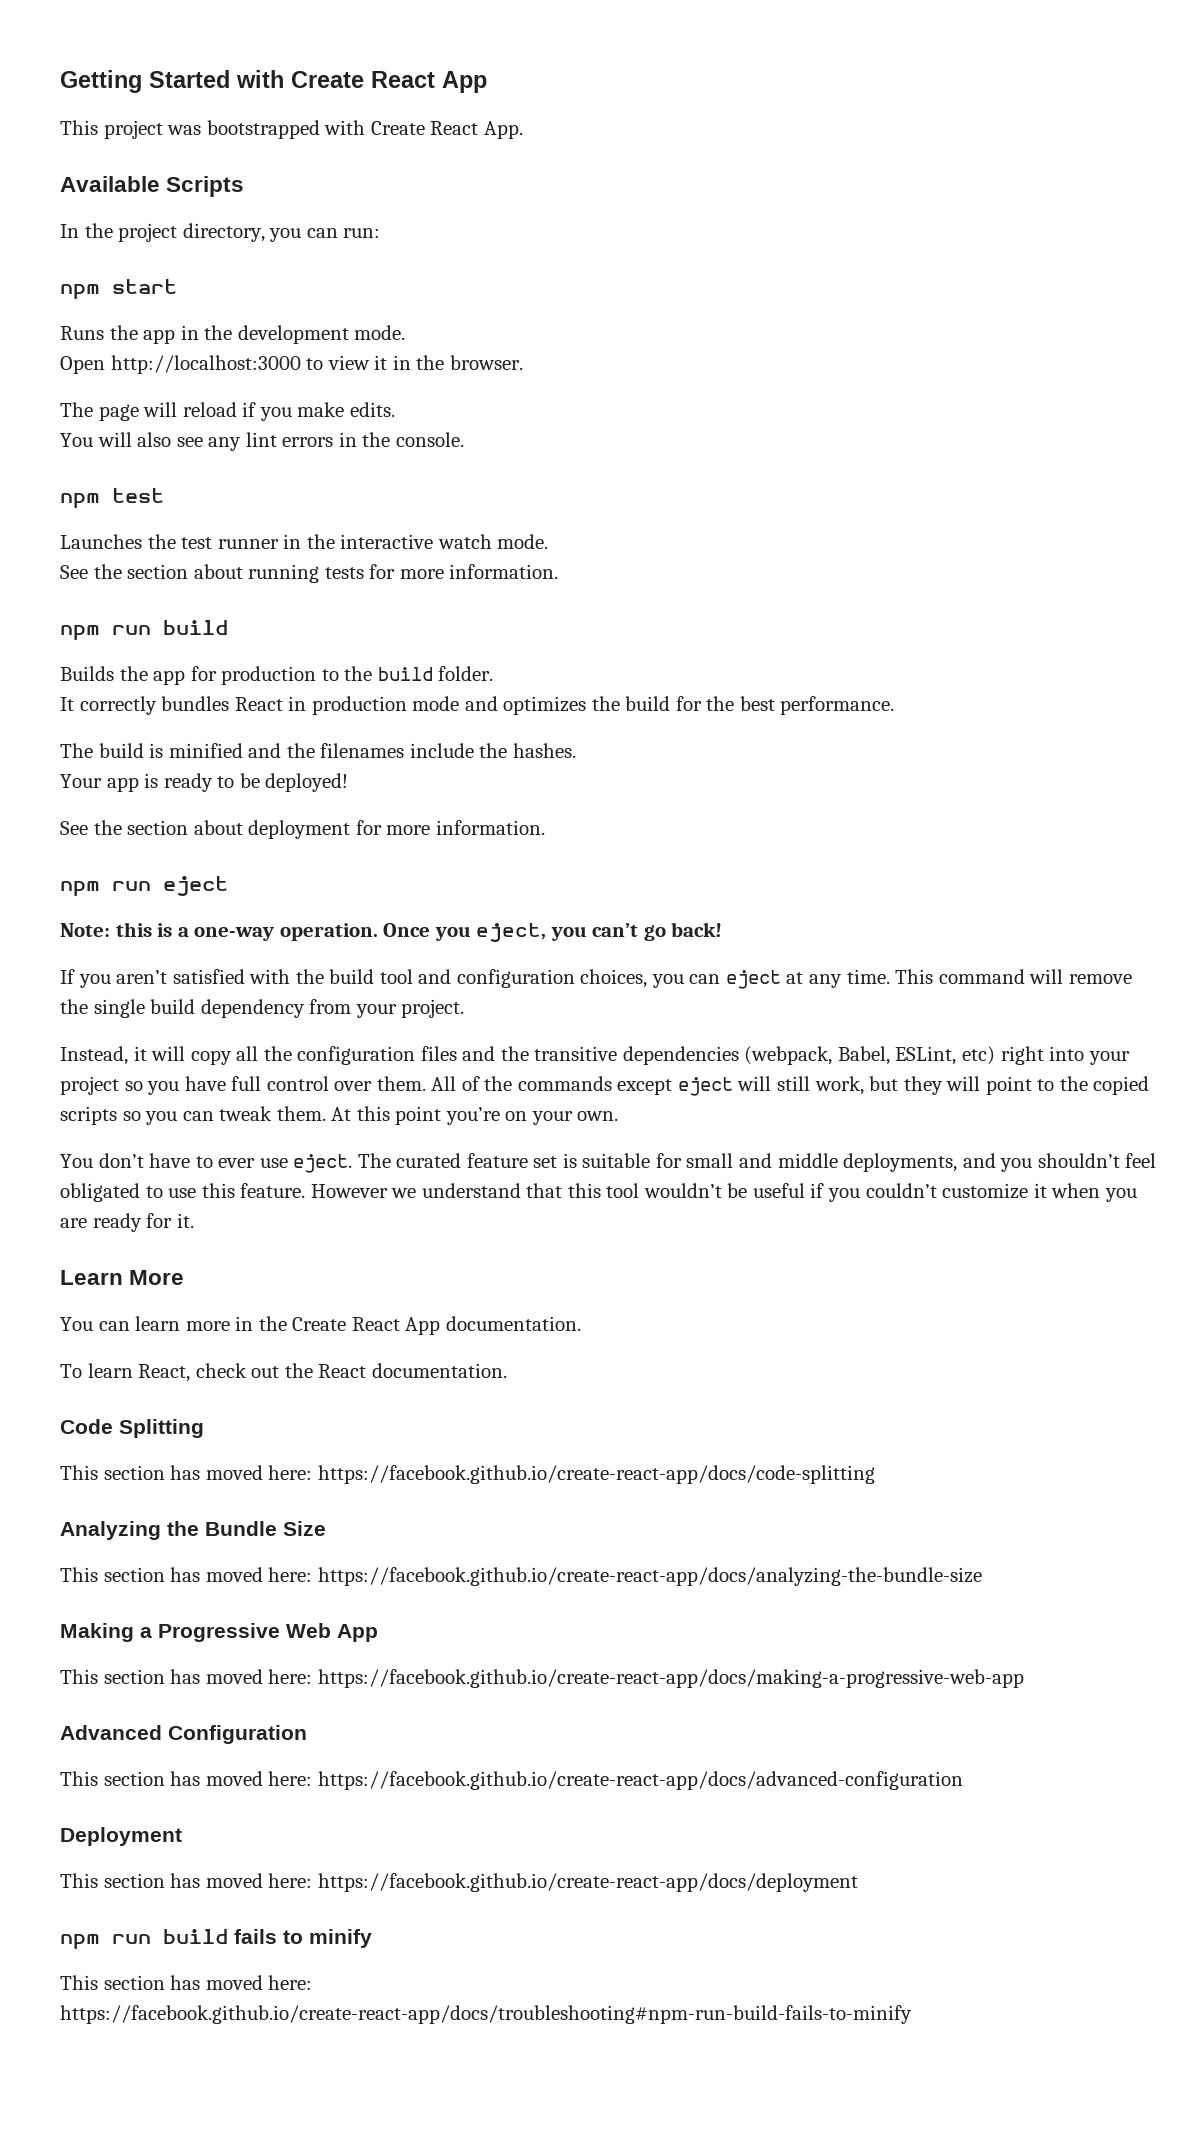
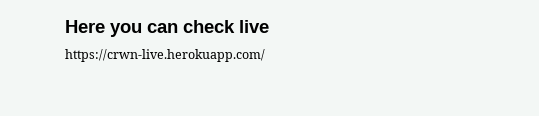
- Getting Started with Create React App
- This project was bootstrapped with Create React App.
- Available Scripts
- In the project directory, you can run:
- npm start
- Runs the app in the development mode.
- Open http://localhost:3000 to view it in the browser.
- The page will reload if you make edits.
- You will also see any lint errors in the console.
- npm test
- Launches the test runner in the interactive watch mode.
- See the section about running tests for more information.
- npm run build
- Builds the app for production to the build folder.
- It correctly bundles React in production mode and optimizes the build for the best performance.
- The build is minified and the filenames include the hashes.
- Your app is ready to be deployed!
- See the section about deployment for more information.
- npm run eject
- Note: this is a one-way operation. Once you eject, you can’t go back!
- If you aren’t satisfied with the build tool and configuration choices, you can eject at any time. This command will remove the single build dependency from your project.
- Instead, it will copy all the configuration files and the transitive dependencies (webpack, Babel, ESLint, etc) right into your project so you have full control over them. All of the commands except eject will still work, but they will point to the copied scripts so you can tweak them. At this point you’re on your own.
- You don’t have to ever use eject. The curated feature set is suitable for small and middle deployments, and you shouldn’t feel obligated to use this feature. However we understand that this tool wouldn’t be useful if you couldn’t customize it when you are ready for it.
- Learn More
- You can learn more in the Create React App documentation.
- To learn React, check out the React documentation.
- Code Splitting
- This section has moved here: https://facebook.github.io/create-react-app/docs/code-splitting
- Analyzing the Bundle Size
- This section has moved here: https://facebook.github.io/create-react-app/docs/analyzing-the-bundle-size
- Making a Progressive Web App
- This section has moved here: https://facebook.github.io/create-react-app/docs/making-a-progressive-web-app
- Advanced Configuration
- This section has moved here: https://facebook.github.io/create-react-app/docs/advanced-configuration
- Deployment
- This section has moved here: https://facebook.github.io/create-react-app/docs/deployment
- npm run build fails to minify
- This section has moved here: https://facebook.github.io/create-react-app/docs/troubleshooting#npm-run-build-fails-to-minify
+ Here you can check live
+ https://crwn-live.herokuapp.com/

